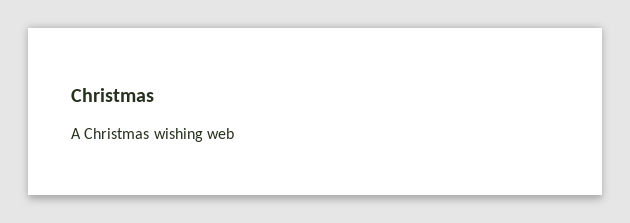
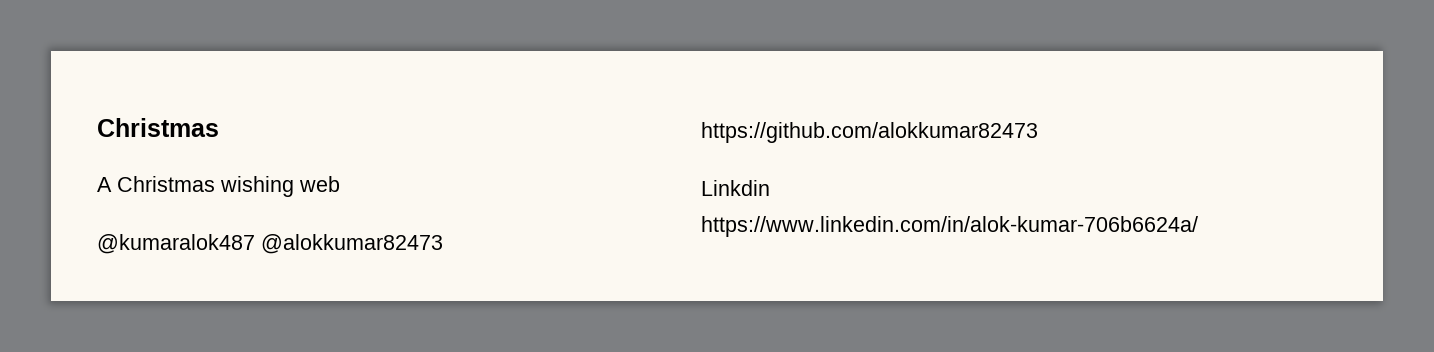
+ @kumaralok487 @alokkumar82473 https://github.com/alokkumar82473
+ Linkdin https://www.linkedin.com/in/alok-kumar-706b6624a/

